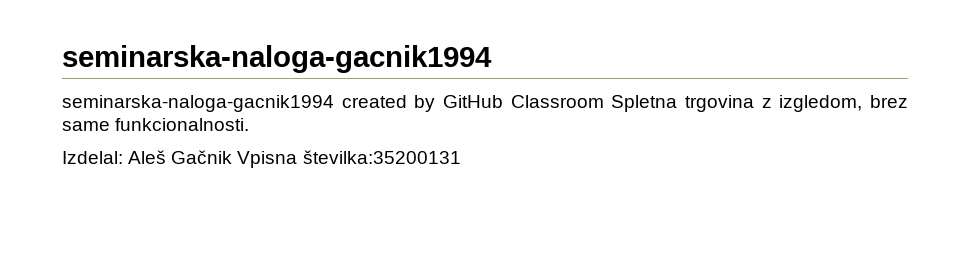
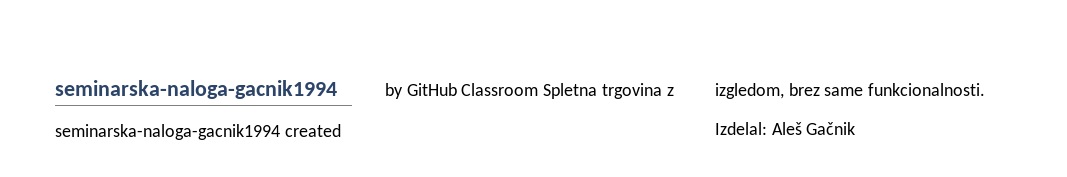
- Izdelal: Aleš Gačnik Vpisna številka:35200131
+ Izdelal: Aleš Gačnik

